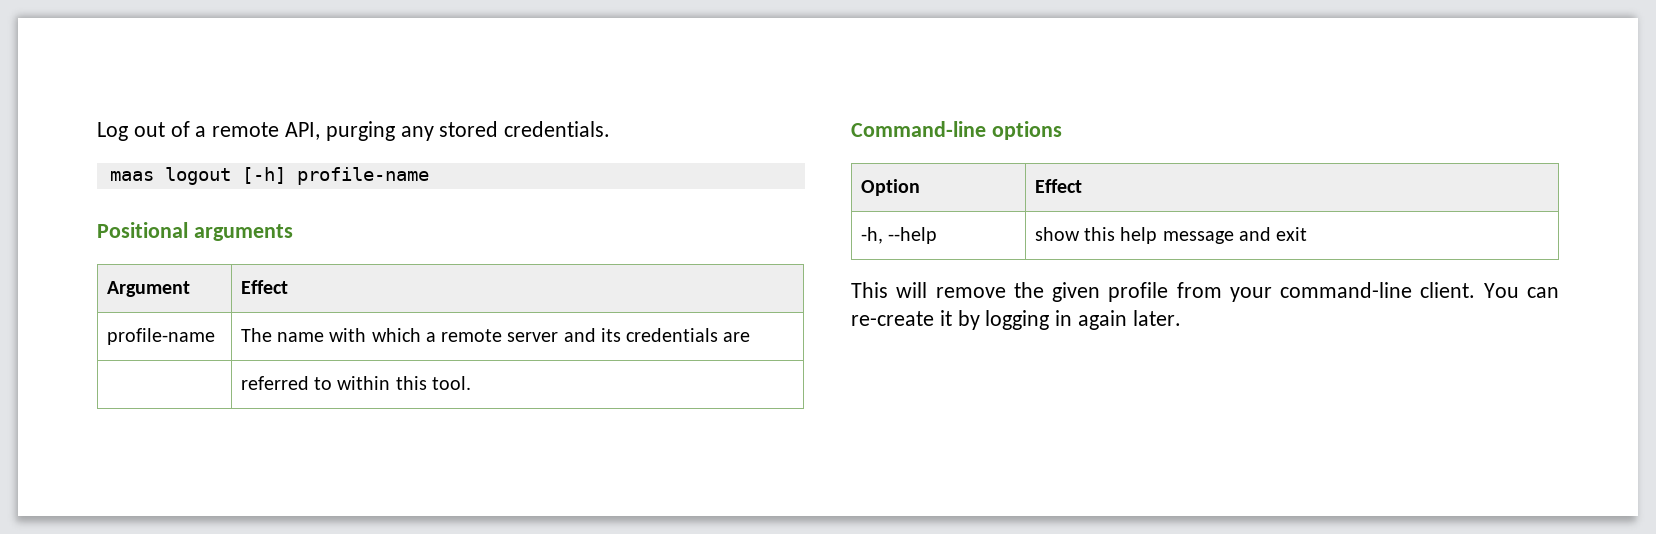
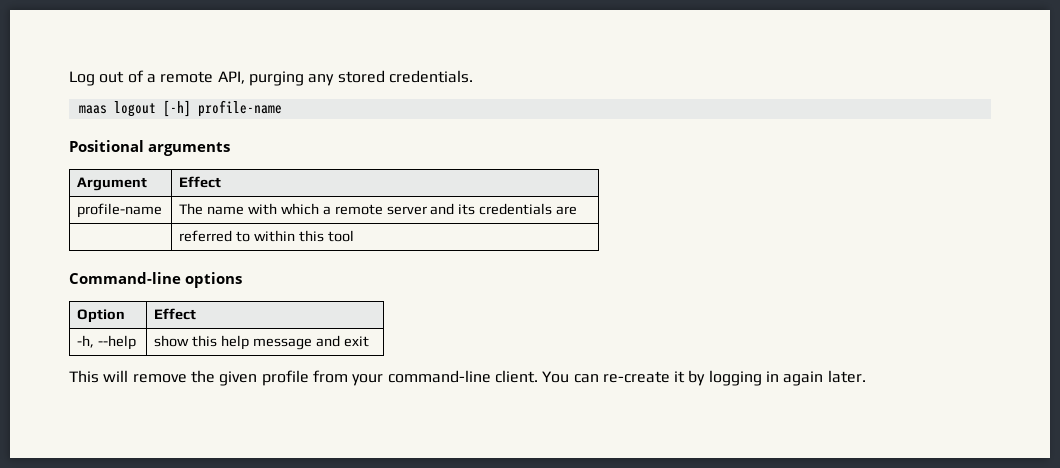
- | referred to within this tool.
+ | referred to within this tool

